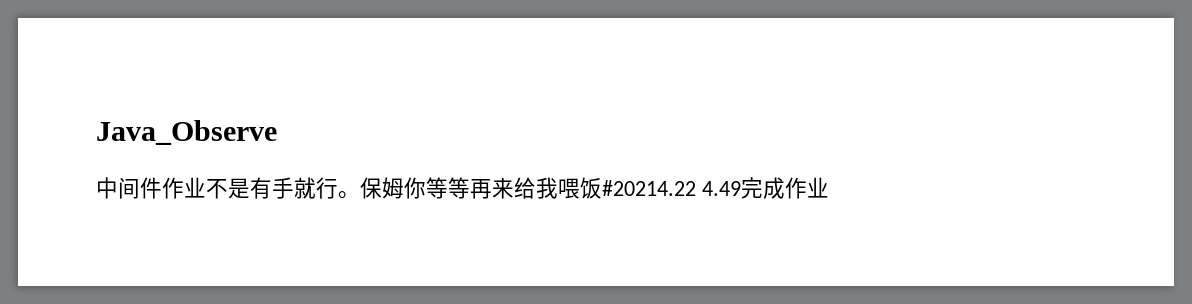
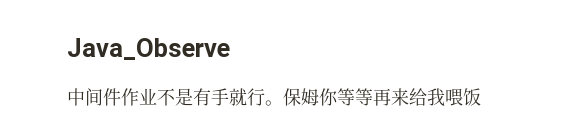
- 保姆你等等再来给我喂饭#20214.22 4.49完成作业
+ 保姆你等等再来给我喂饭

